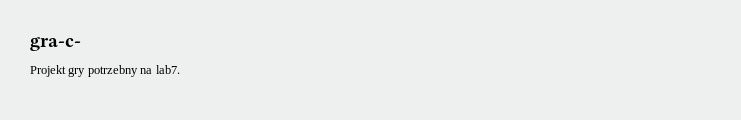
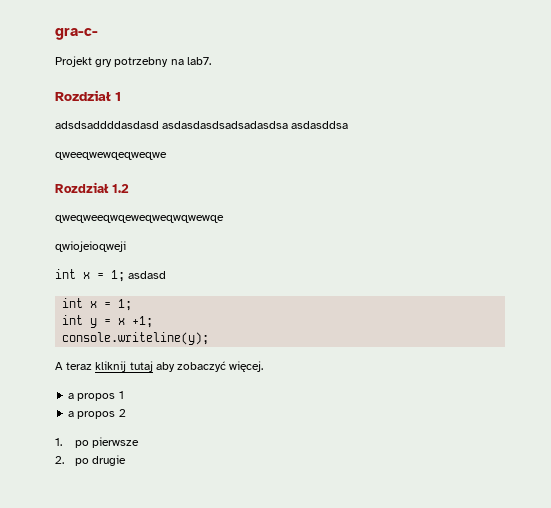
+ Rozdział 1
+ adsdsaddddasdasd asdasdasdsadsadasdsa asdasddsa
+ qweeqwewqeqweqwe
+ Rozdział 1.2
+ qweqweeqwqeweqweqwqwewqe
+ qwiojeioqweji
+ int x = 1; asdasd
+ int x = 1;
+ int y = x +1;
+ console.writeline(y);
+ A teraz kliknij tutaj aby zobaczyć więcej.
+ a propos 1
+ a propos 2
+ 1. po pierwsze
+ 2. po drugie

